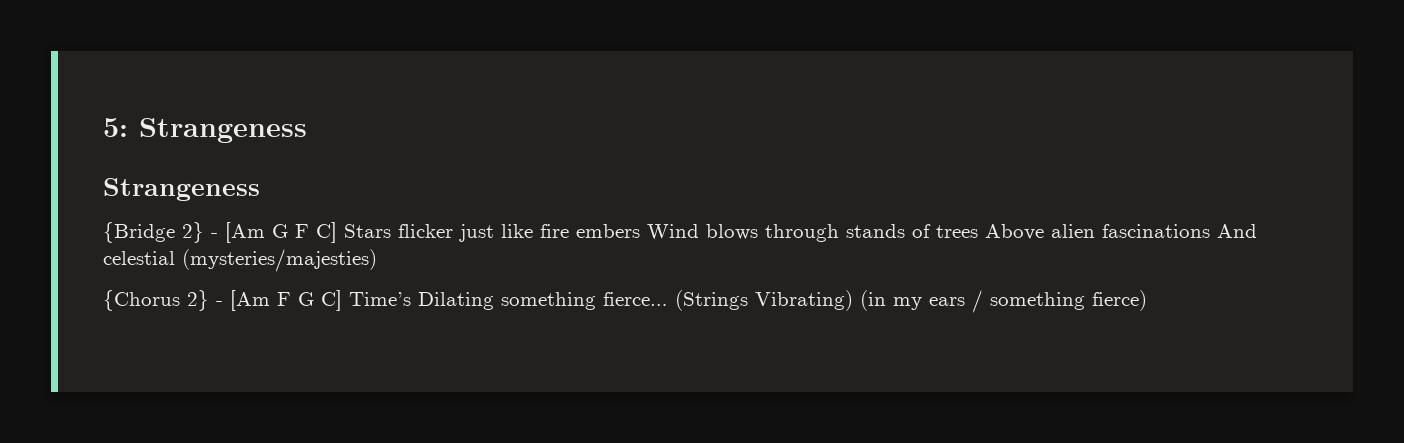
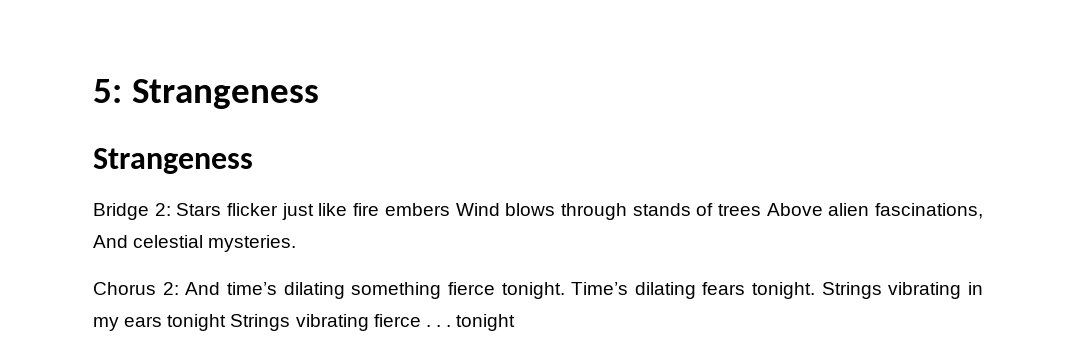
- {Bridge 2} - [Am G F C] Stars flicker just like fire embers Wind blows through stands of trees Above alien fascinations And celestial (mysteries/majesties)
- {Chorus 2} - [Am F G C] Time’s Dilating something fierce… (Strings Vibrating) (in my ears / something fierce)
+ Bridge 2: Stars flicker just like fire embers Wind blows through stands of trees Above alien fascinations, And celestial mysteries.
+ Chorus 2: And time’s dilating something fierce tonight. Time’s dilating fears tonight. Strings vibrating in my ears tonight Strings vibrating fierce . . . tonight

